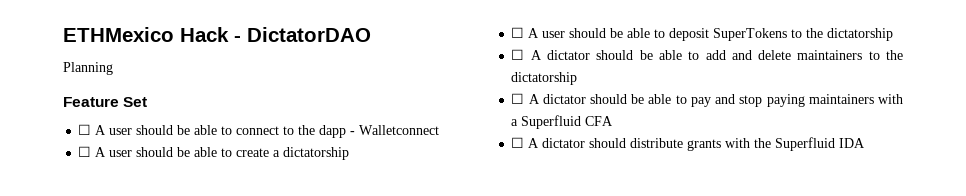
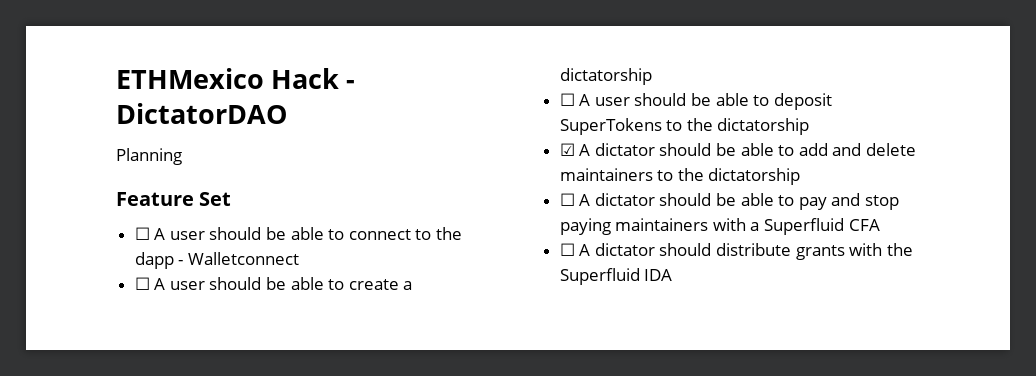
- ☐ A dictator should be able to add and delete maintainers to the dictatorship
+ ☑ A dictator should be able to add and delete maintainers to the dictatorship

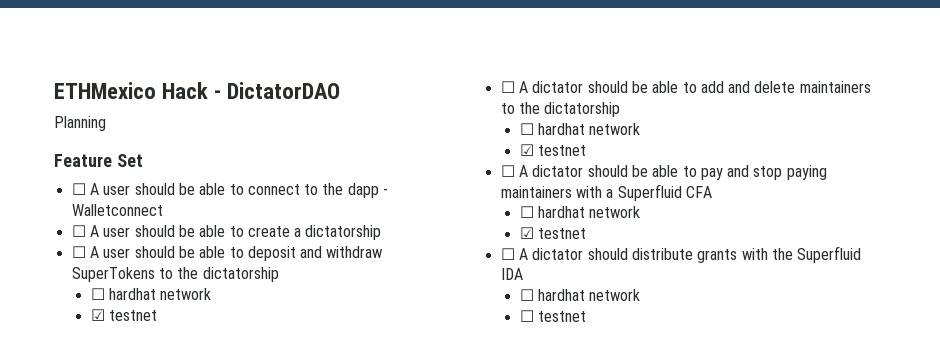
- ☐ A user should be able to deposit SuperTokens to the dictatorship
- ☑ A dictator should be able to add and delete maintainers to the dictatorship
+ ☐ A user should be able to deposit and withdraw SuperTokens to the dictatorship
+ ☐ hardhat network
+ ☑ testnet
+ ☐ A dictator should be able to add and delete maintainers to the dictatorship
+ ☐ hardhat network
+ ☑ testnet
  ☐ A dictator should be able to pay and stop paying maintainers with a Superfluid CFA
+ ☐ hardhat network
+ ☑ testnet
  ☐ A dictator should distribute grants with the Superfluid IDA
+ ☐ hardhat network
+ ☐ testnet

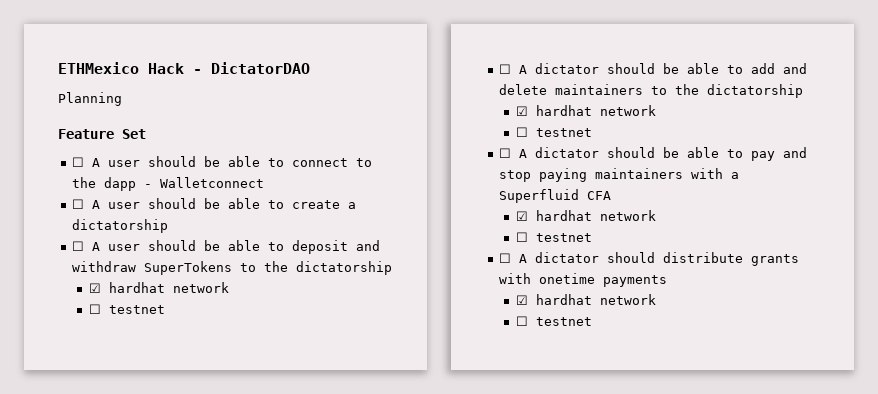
  ☐ A user should be able to deposit and withdraw SuperTokens to the dictatorship
- ☐ hardhat network
- ☑ testnet
+ ☑ hardhat network
+ ☐ testnet
  ☐ A dictator should be able to add and delete maintainers to the dictatorship
- ☐ hardhat network
- ☑ testnet
+ ☑ hardhat network
+ ☐ testnet
  ☐ A dictator should be able to pay and stop paying maintainers with a Superfluid CFA
- ☐ hardhat network
- ☑ testnet
+ ☑ hardhat network
+ ☐ testnet
- ☐ A dictator should distribute grants with the Superfluid IDA
- ☐ hardhat network
+ ☐ A dictator should distribute grants with onetime payments
+ ☑ hardhat network

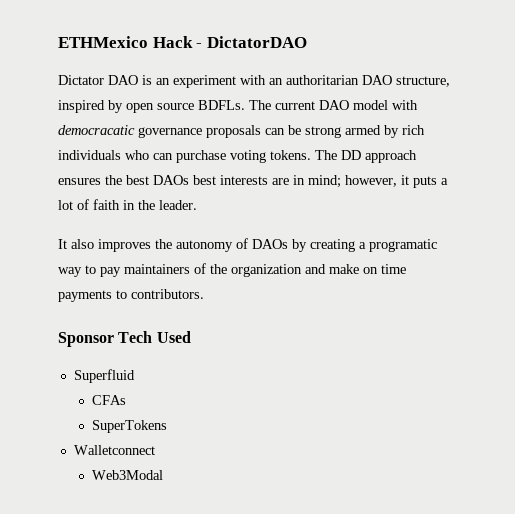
- Planning
- Feature Set
- ☐ A user should be able to connect to the dapp - Walletconnect
- ☐ A user should be able to create a dictatorship
- ☐ A user should be able to deposit and withdraw SuperTokens to the dictatorship
- ☑ hardhat network
- ☐ testnet
- ☐ A dictator should be able to add and delete maintainers to the dictatorship
- ☑ hardhat network
- ☐ testnet
- ☐ A dictator should be able to pay and stop paying maintainers with a Superfluid CFA
- ☑ hardhat network
- ☐ testnet
- ☐ A dictator should distribute grants with onetime payments
- ☑ hardhat network
- ☐ testnet
+ Dictator DAO is an experiment with an authoritarian DAO structure, inspired by open source BDFLs. The current DAO model with democracatic governance proposals can be strong armed by rich individuals who can purchase voting tokens. The DD approach ensures the best DAOs best interests are in mind; however, it puts a lot of faith in the leader.
+ It also improves the autonomy of DAOs by creating a programatic way to pay maintainers of the organization and make on time payments to contributors.
+ Sponsor Tech Used
+ Superfluid
+ CFAs
+ SuperTokens
+ Walletconnect
+ Web3Modal

